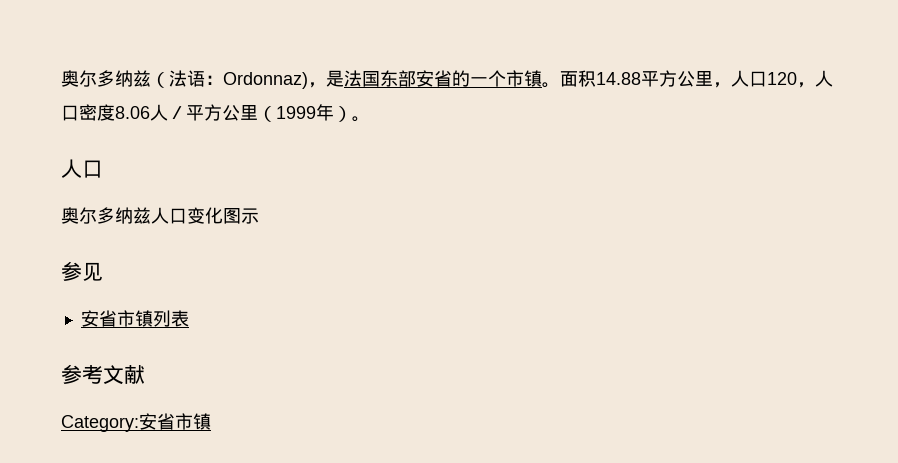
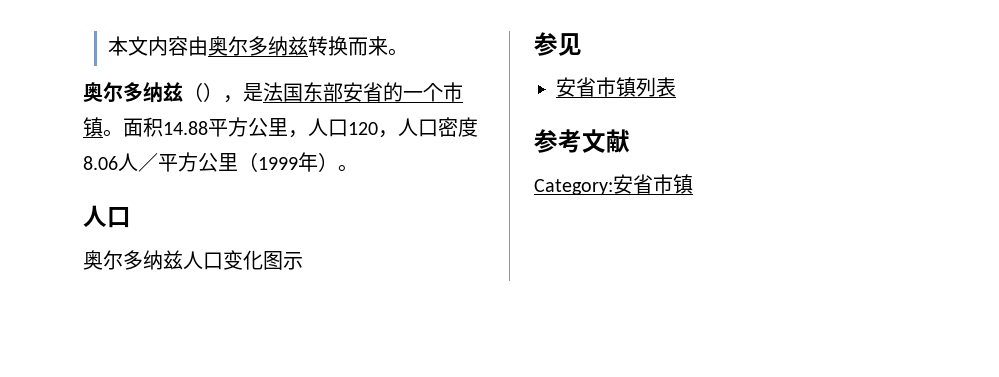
+ 本文内容由奥尔多纳兹转换而来。
- 奥尔多纳兹（法语：Ordonnaz)，是法国东部安省的一个市镇。
+ 奥尔多纳兹（），是法国东部安省的一个市镇。

